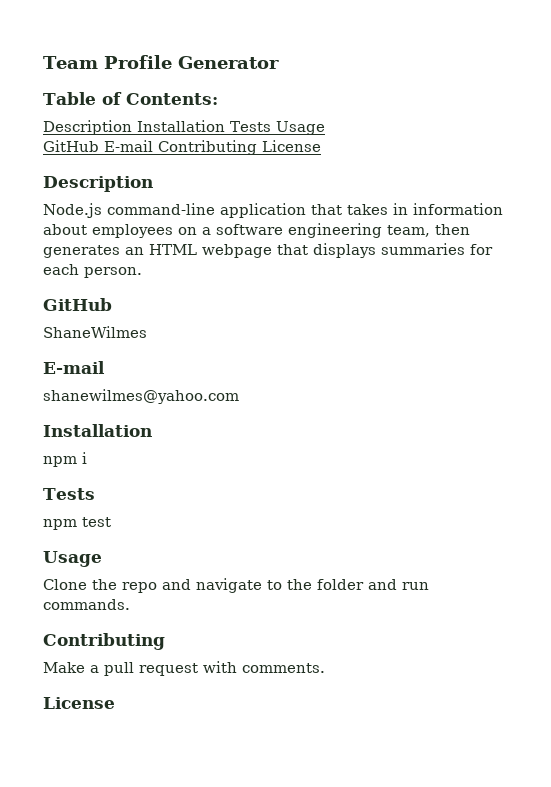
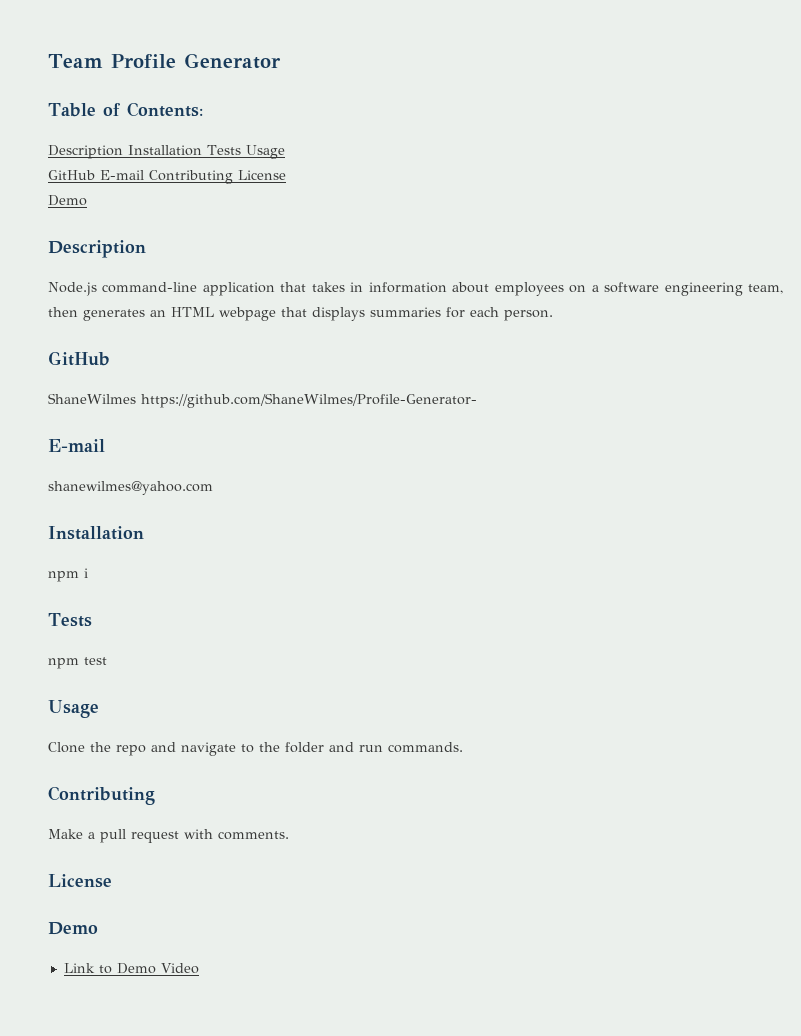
  GitHub E-mail Contributing License
+ Demo
- ShaneWilmes
+ ShaneWilmes https://github.com/ShaneWilmes/Profile-Generator-
  Make a pull request with comments.
  License
+ Demo
+ Link to Demo Video

